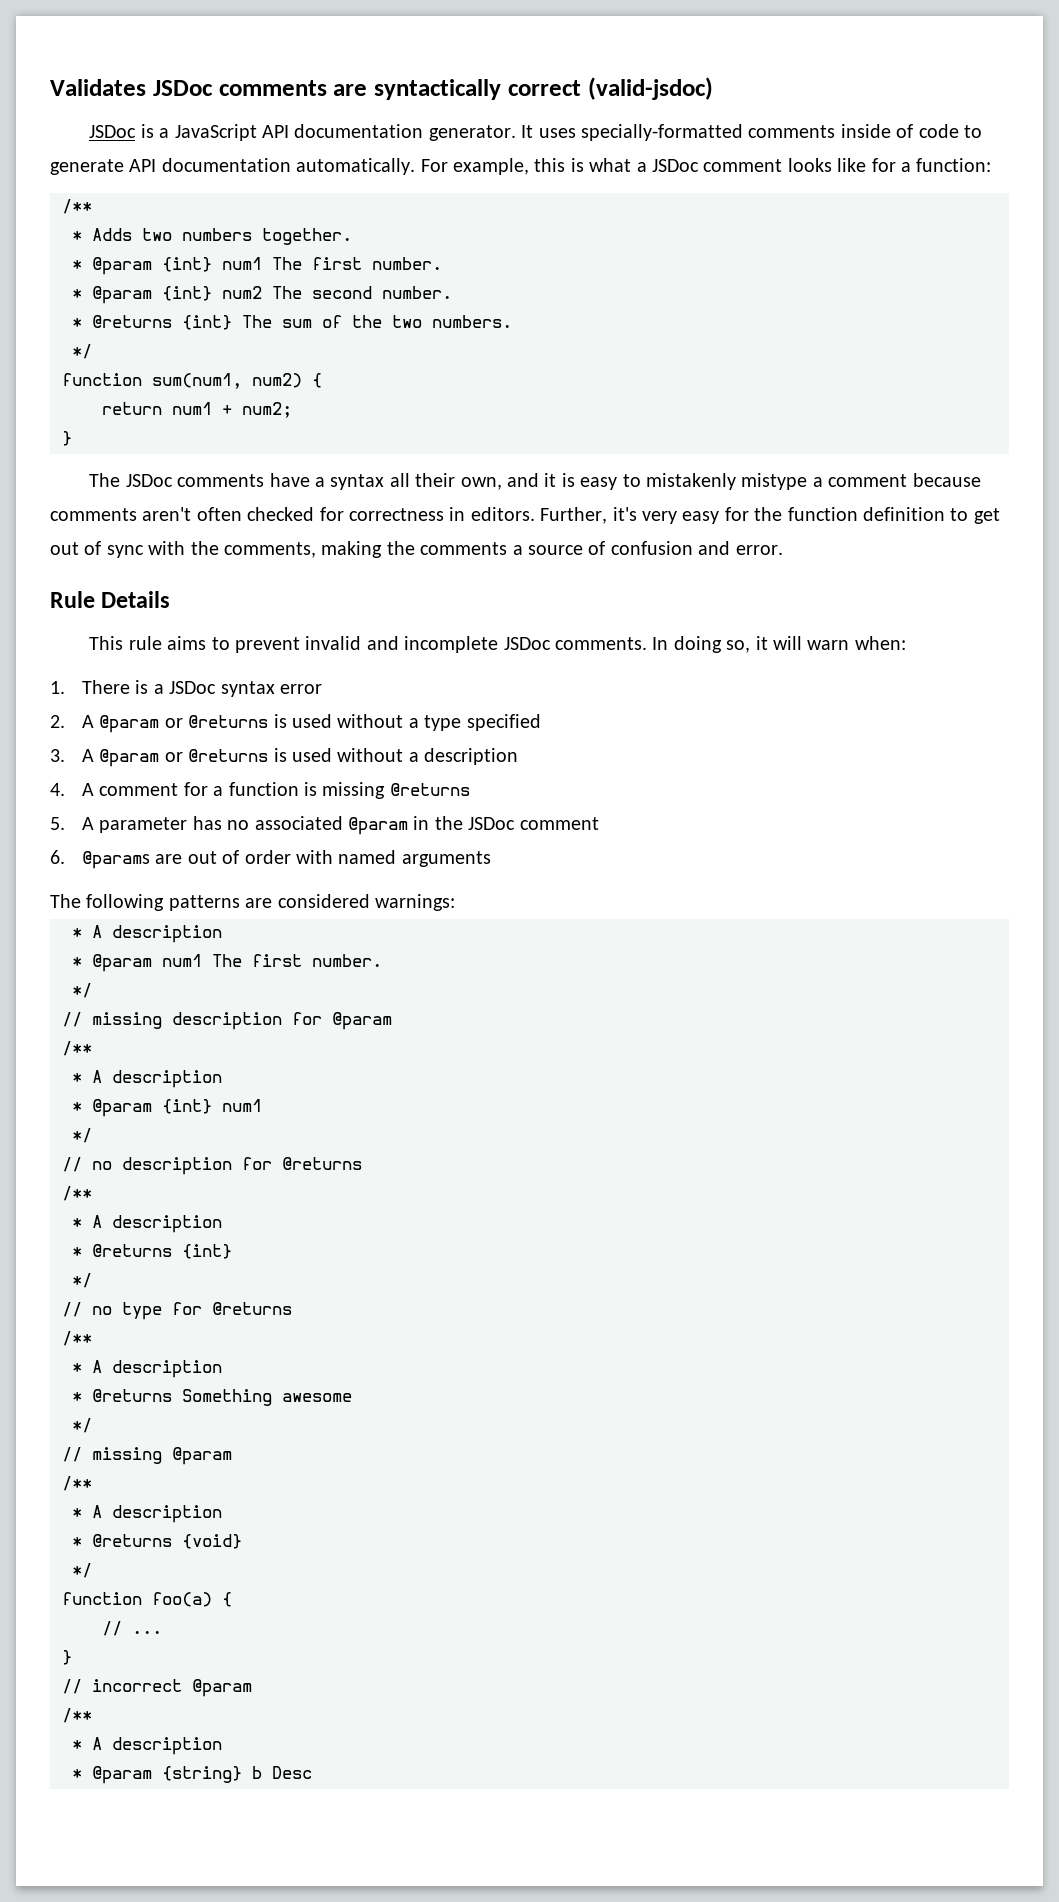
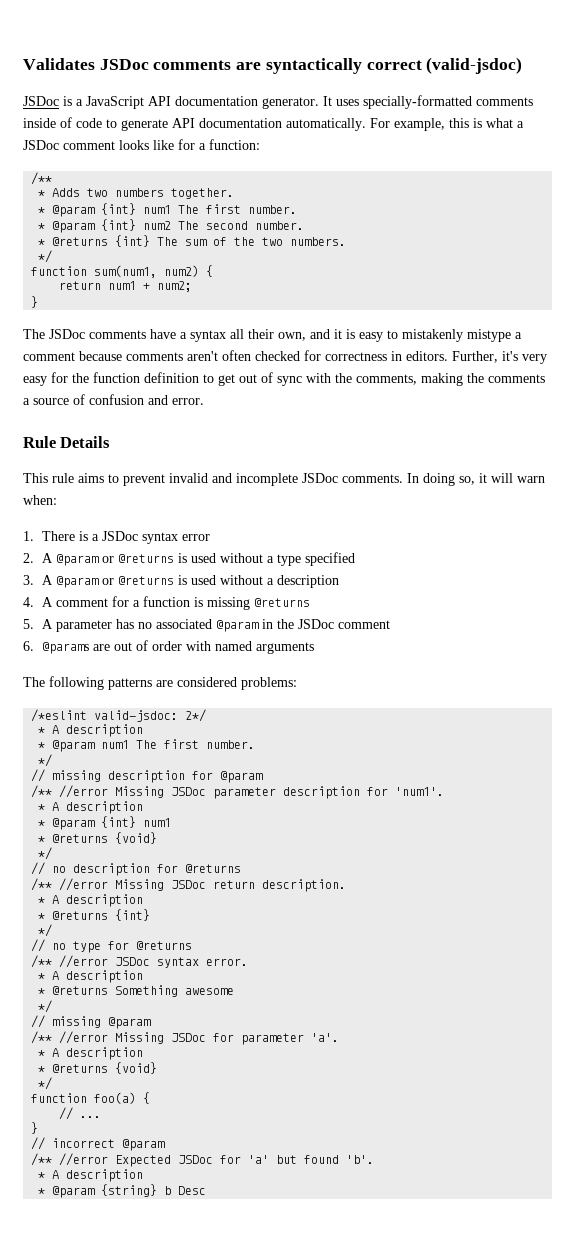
- The following patterns are considered warnings:
+ The following patterns are considered problems:
+ /*eslint valid-jsdoc: 2*/
  // missing description for @param
- /**
+ /** //error Missing JSDoc parameter description for 'num1'.
  * A description
  * @param {int} num1
+ * @returns {void}
  // no description for @returns
- /**
+ /** //error Missing JSDoc return description.
  // no type for @returns
- /**
+ /** //error JSDoc syntax error.
  // missing @param
- /**
+ /** //error Missing JSDoc for parameter 'a'.
  // incorrect @param
- /**
+ /** //error Expected JSDoc for 'a' but found 'b'.

